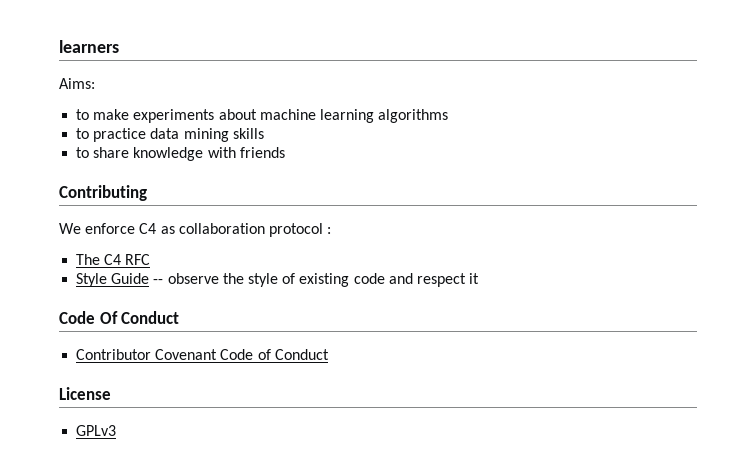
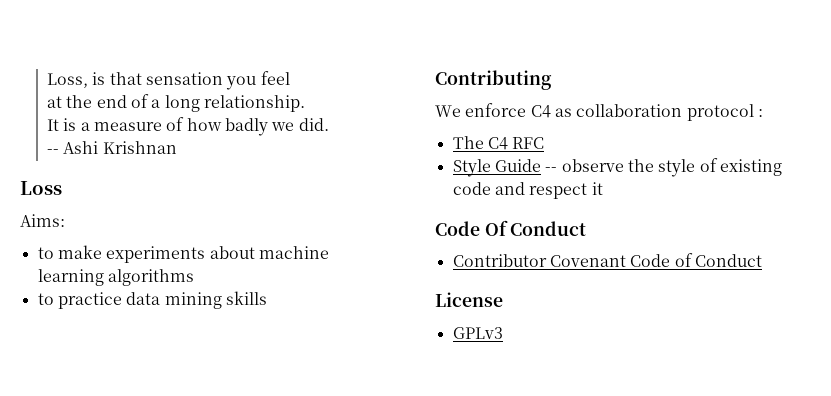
- learners
+ Loss, is that sensation you feel
+ at the end of a long relationship.
+ It is a measure of how badly we did.
+ -- Ashi Krishnan
+ Loss
- to share knowledge with friends

